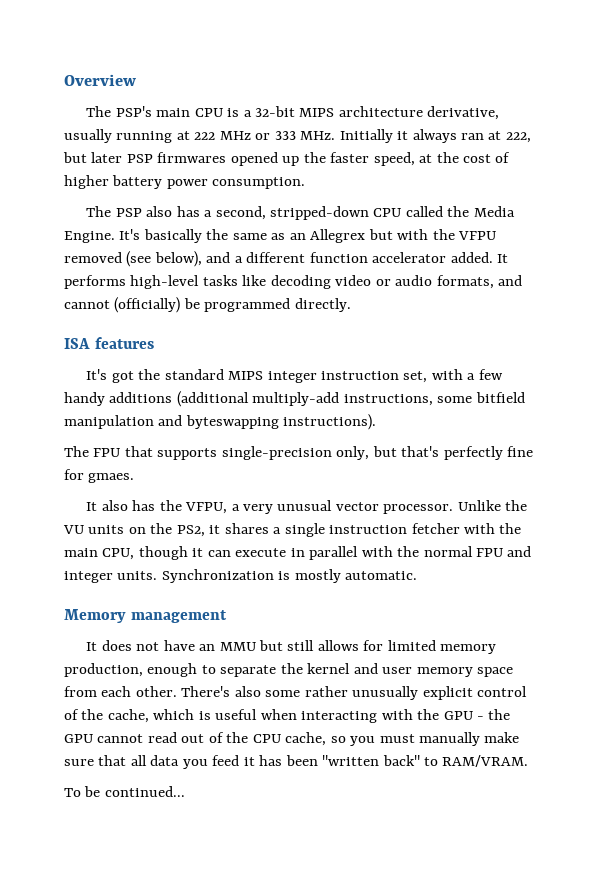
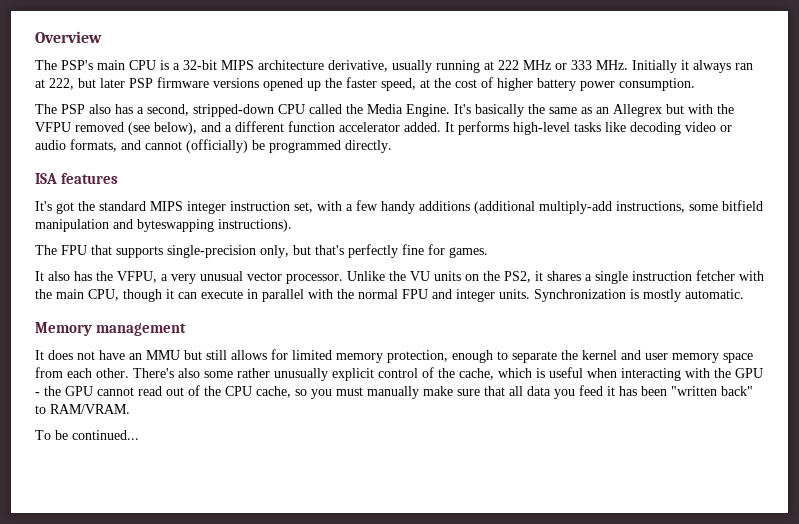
- The PSP's main CPU is a 32-bit MIPS architecture derivative, usually running at 222 MHz or 333 MHz. Initially it always ran at 222, but later PSP firmwares opened up the faster speed, at the cost of higher battery power consumption.
+ The PSP's main CPU is a 32-bit MIPS architecture derivative, usually running at 222 MHz or 333 MHz. Initially it always ran at 222, but later PSP firmware versions opened up the faster speed, at the cost of higher battery power consumption.
- The FPU that supports single-precision only, but that's perfectly fine for gmaes.
+ The FPU that supports single-precision only, but that's perfectly fine for games.
- It does not have an MMU but still allows for limited memory production, enough to separate the kernel and user memory space from each other.
+ It does not have an MMU but still allows for limited memory protection, enough to separate the kernel and user memory space from each other.

